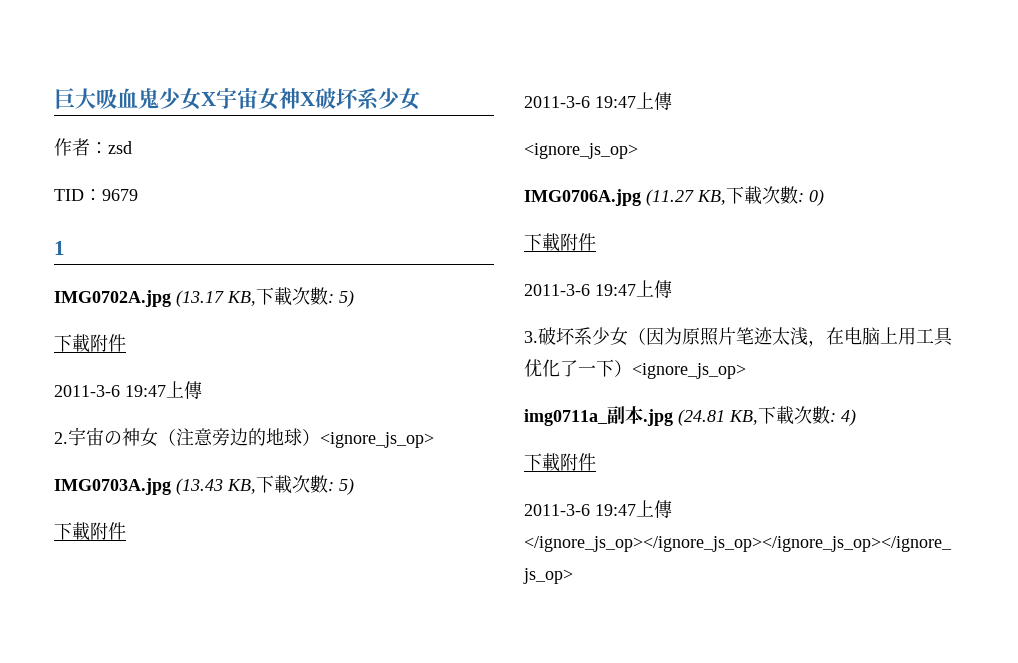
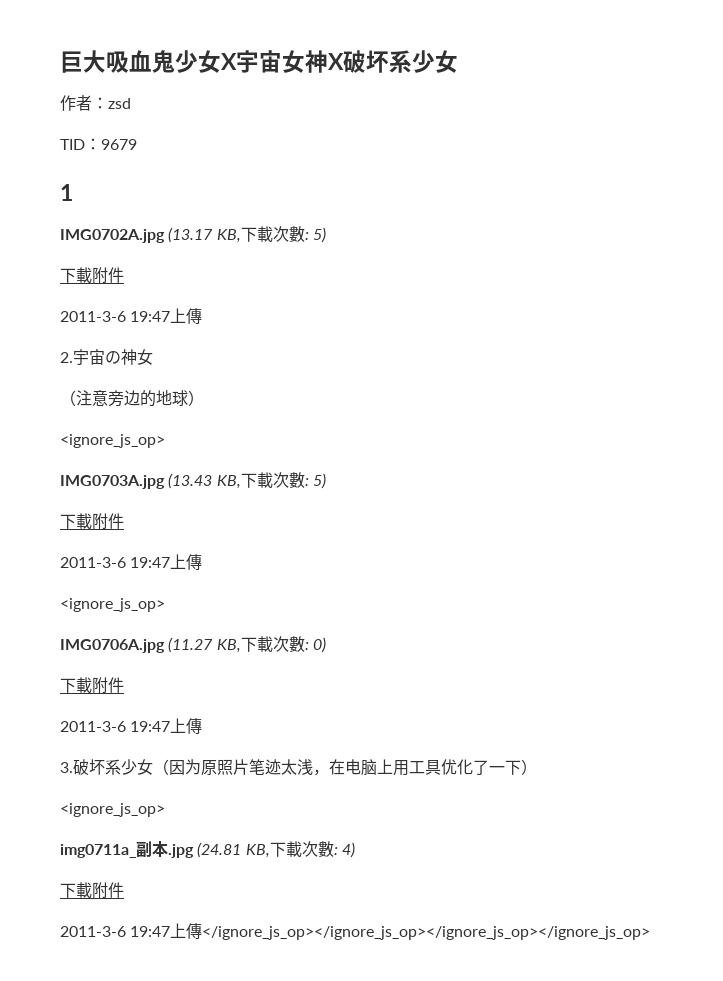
- 2.宇宙の神女（注意旁边的地球）<ignore_js_op>
+ 2.宇宙の神女
+ （注意旁边的地球）
+ <ignore_js_op>
- 3.破坏系少女（因为原照片笔迹太浅，在电脑上用工具优化了一下）<ignore_js_op>
+ 3.破坏系少女（因为原照片笔迹太浅，在电脑上用工具优化了一下）
+ <ignore_js_op>

